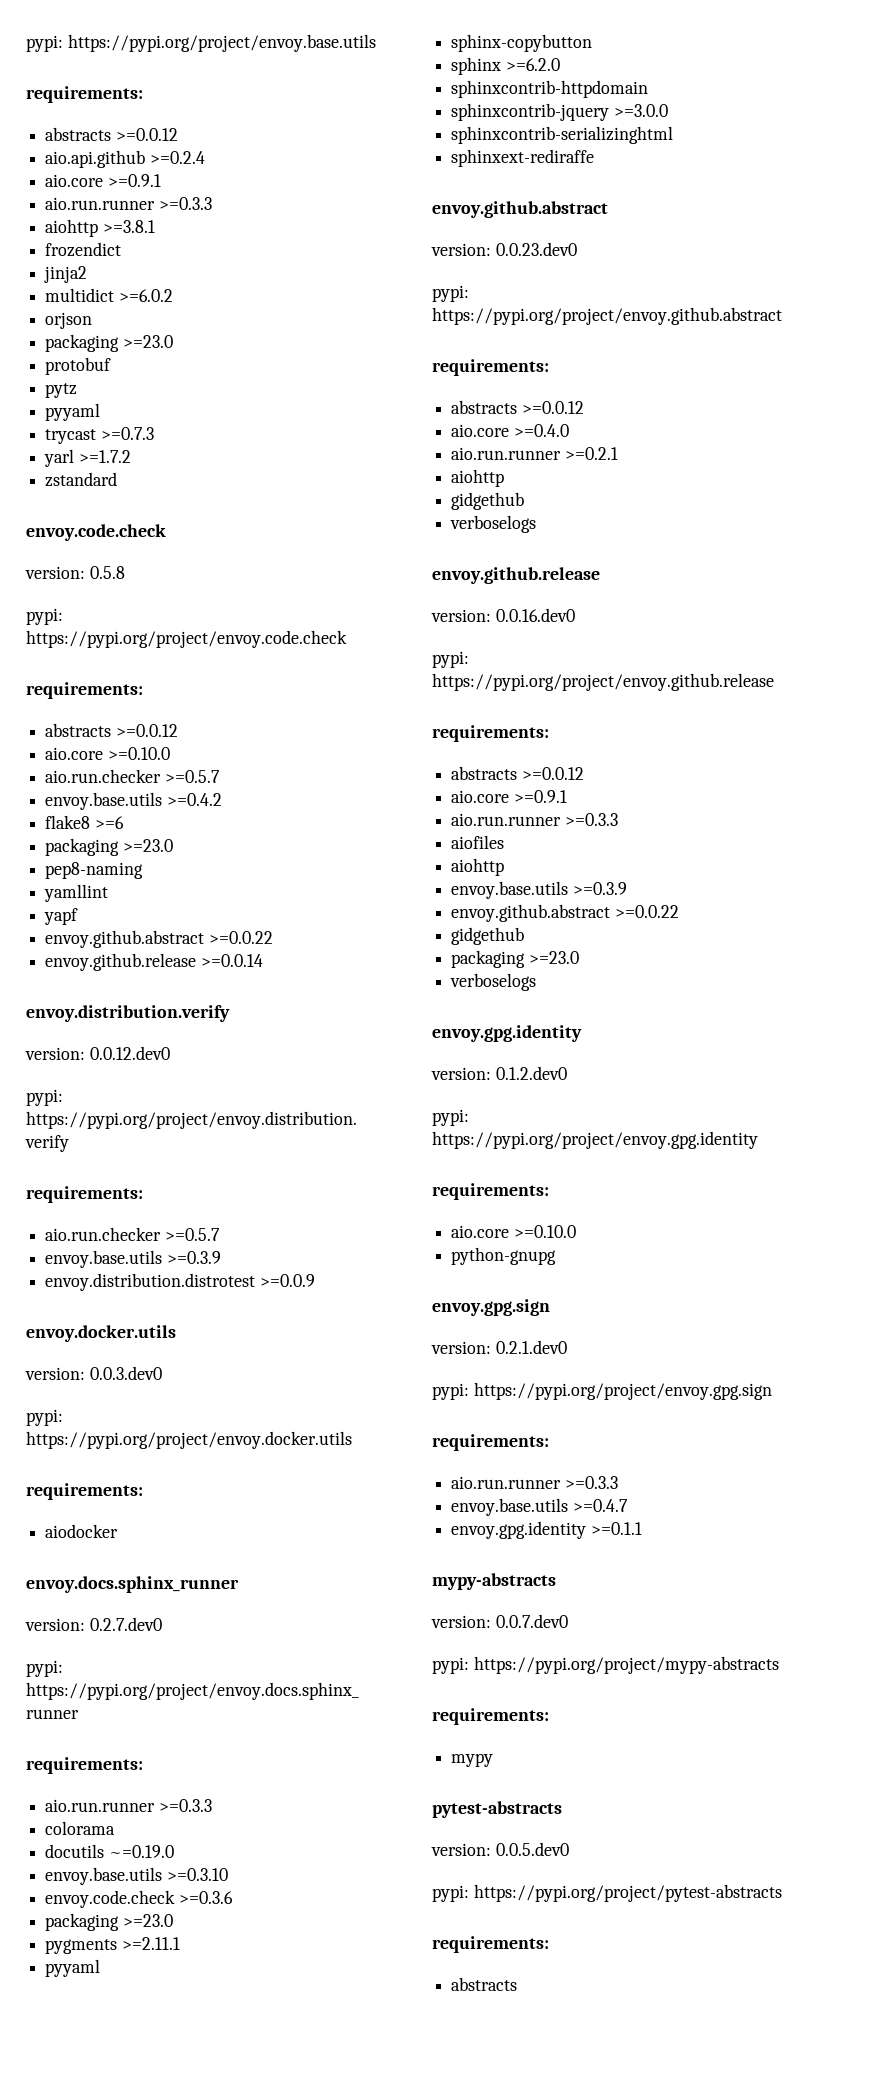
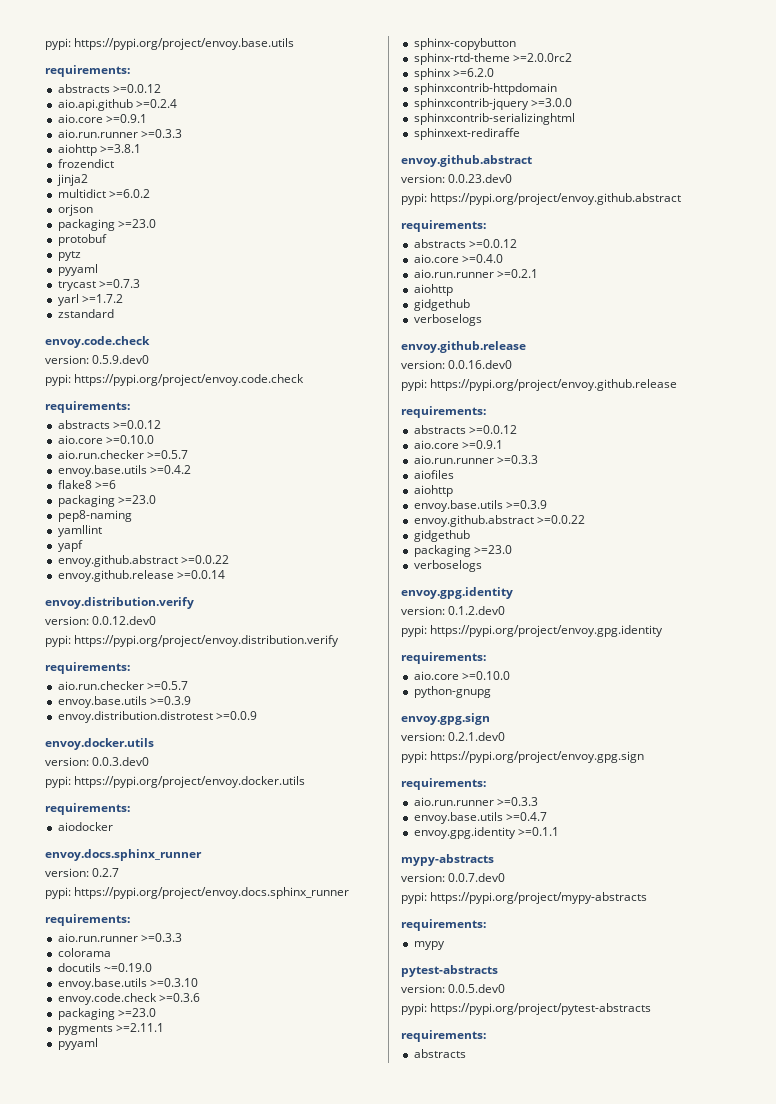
- version: 0.5.8
+ version: 0.5.9.dev0
- version: 0.2.7.dev0
+ version: 0.2.7
+ sphinx-rtd-theme >=2.0.0rc2

